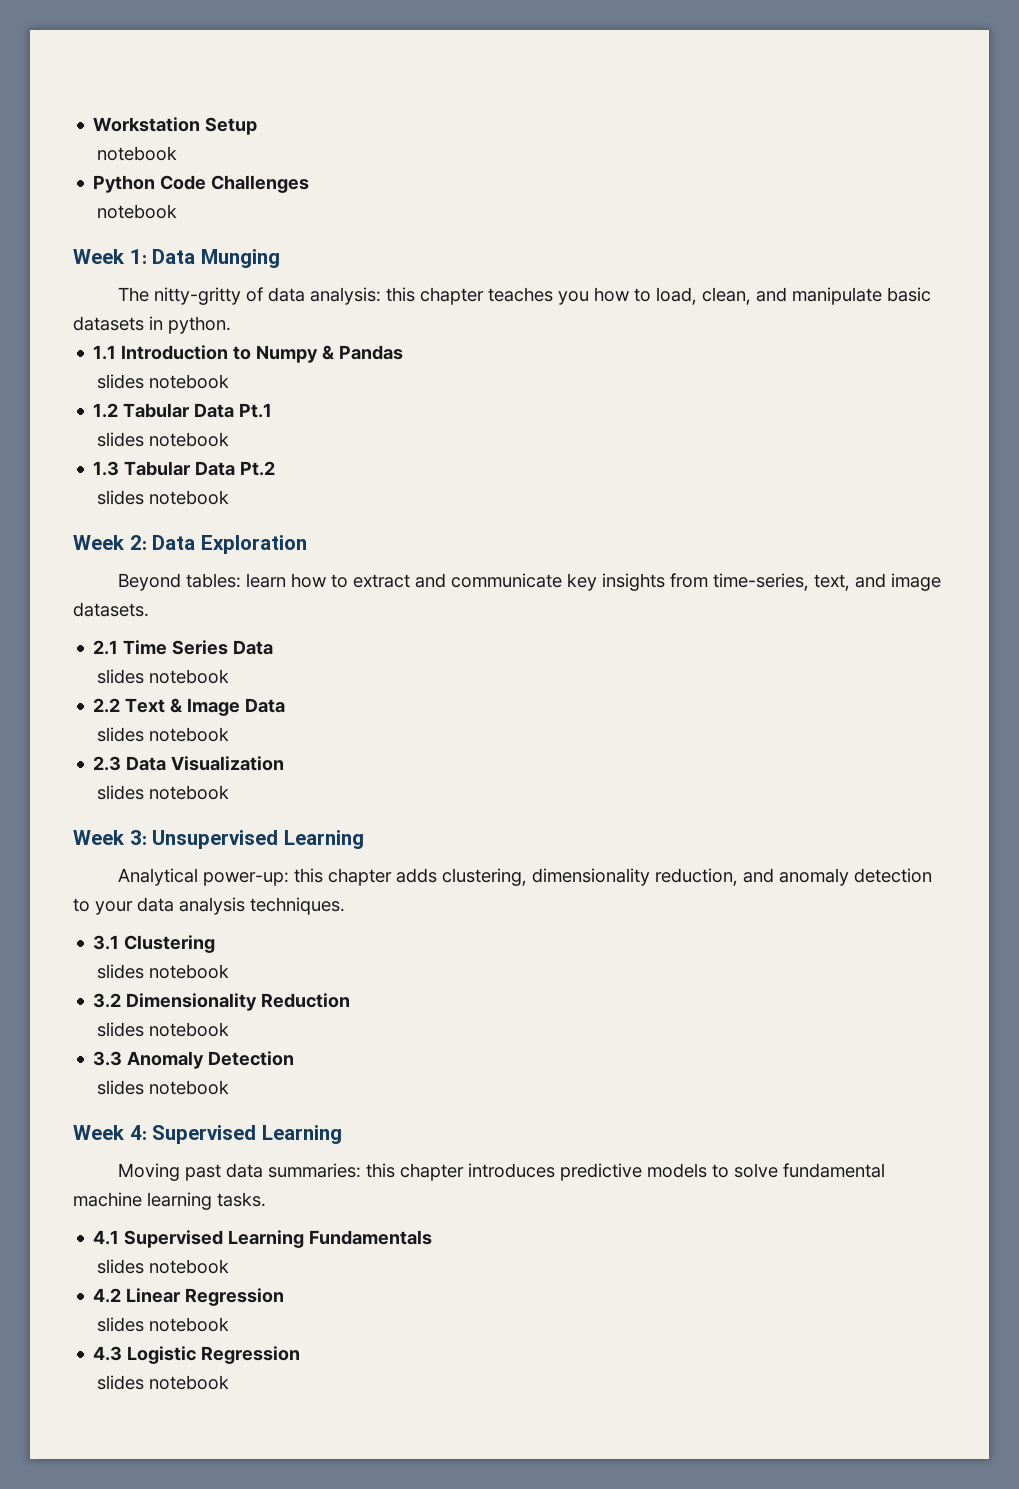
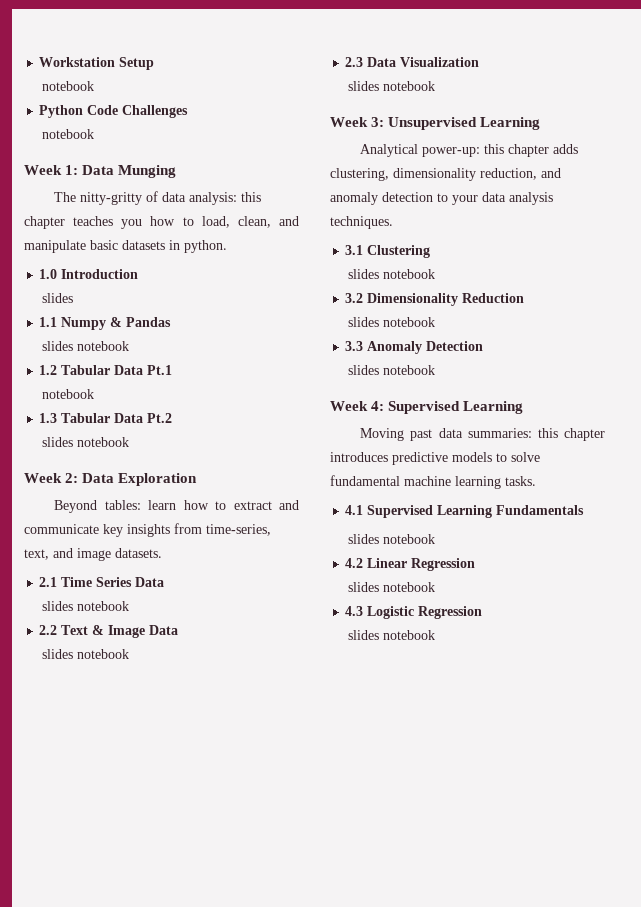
+ 1.0 Introduction
+ slides
- 1.1 Introduction to Numpy & Pandas
+ 1.1 Numpy & Pandas
  1.2 Tabular Data Pt.1
- slides notebook
+ notebook

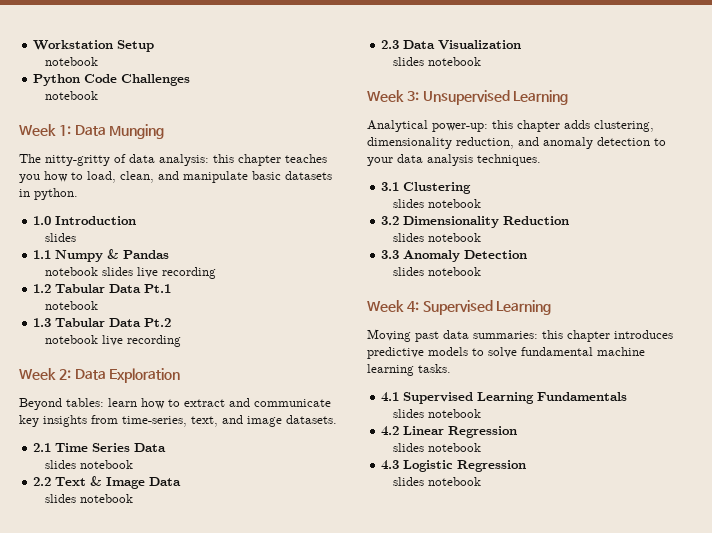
  1.1 Numpy & Pandas
- slides notebook
+ notebook slides live recording
  1.3 Tabular Data Pt.2
- slides notebook
+ notebook live recording

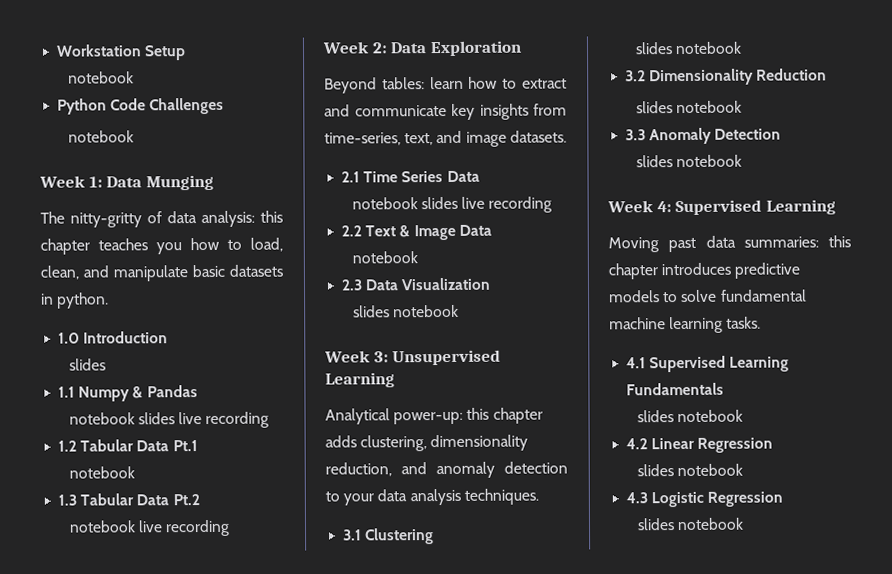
  2.1 Time Series Data
- slides notebook
+ notebook slides live recording
  2.2 Text & Image Data
- slides notebook
+ notebook

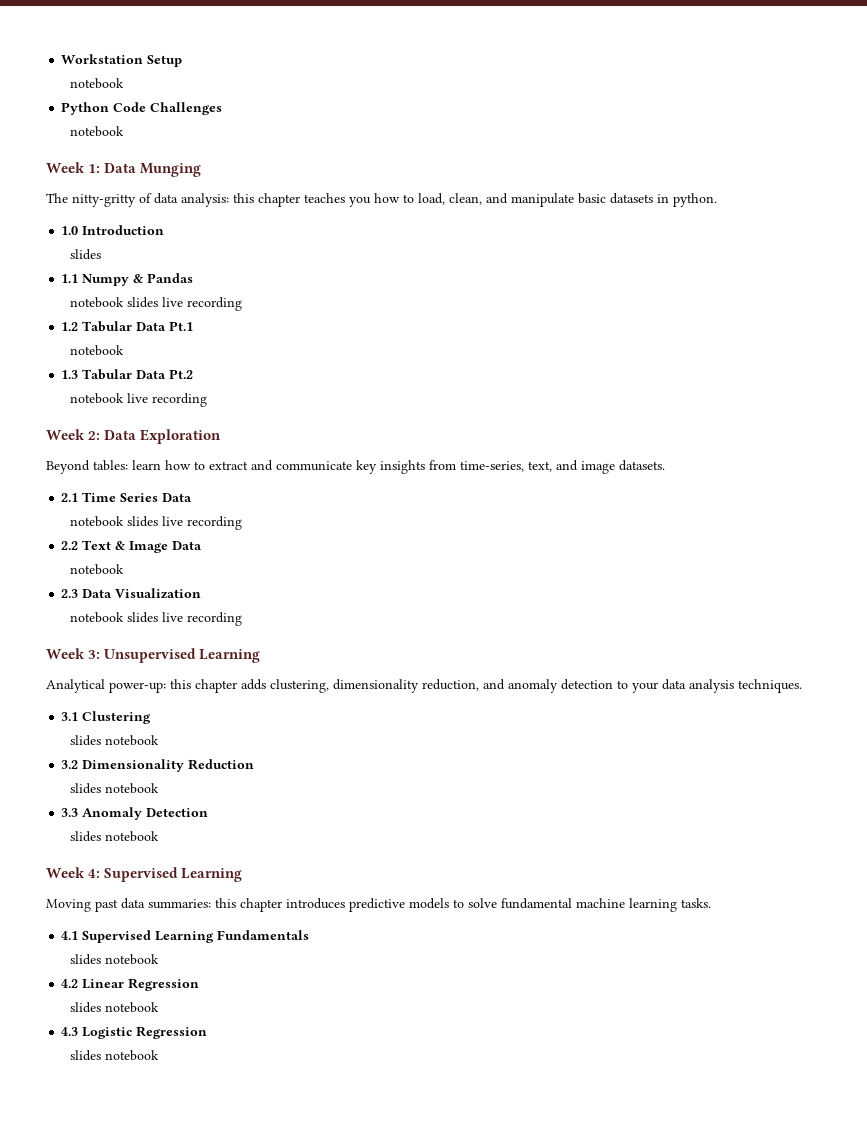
  2.3 Data Visualization
- slides notebook
+ notebook slides live recording

